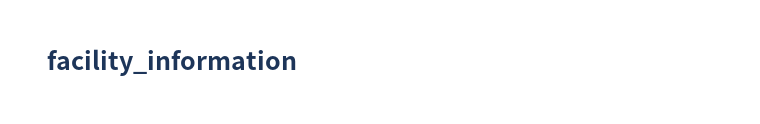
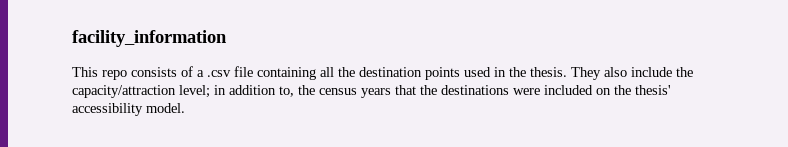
+ This repo consists of a .csv file containing all the destination points used in the thesis. They also include the capacity/attraction level; in addition to, the census years that the destinations were included on the thesis' accessibility model.

